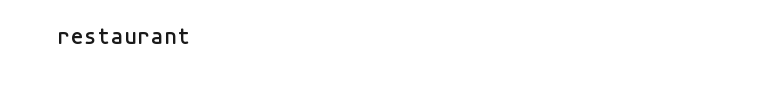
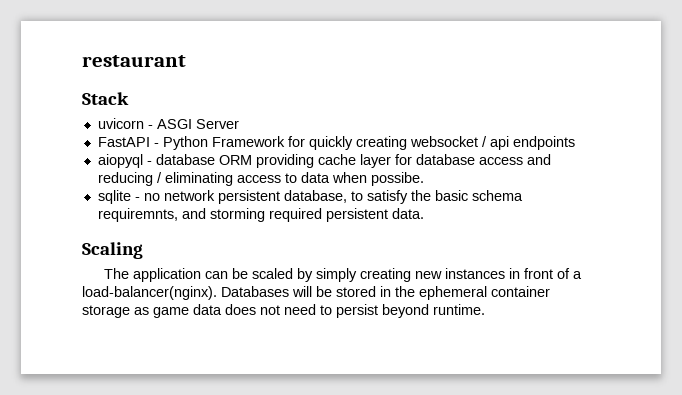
+ Stack
+ uvicorn - ASGI Server
+ FastAPI - Python Framework for quickly creating websocket / api endpoints
+ aiopyql - database ORM providing cache layer for database access and reducing / eliminating access to data when possibe.
+ sqlite - no network persistent database, to satisfy the basic schema requiremnts, and storming required persistent data.
+ Scaling
+ The application can be scaled by simply creating new instances in front of a load-balancer(nginx). Databases will be stored in the ephemeral container storage as game data does not need to persist beyond runtime.

